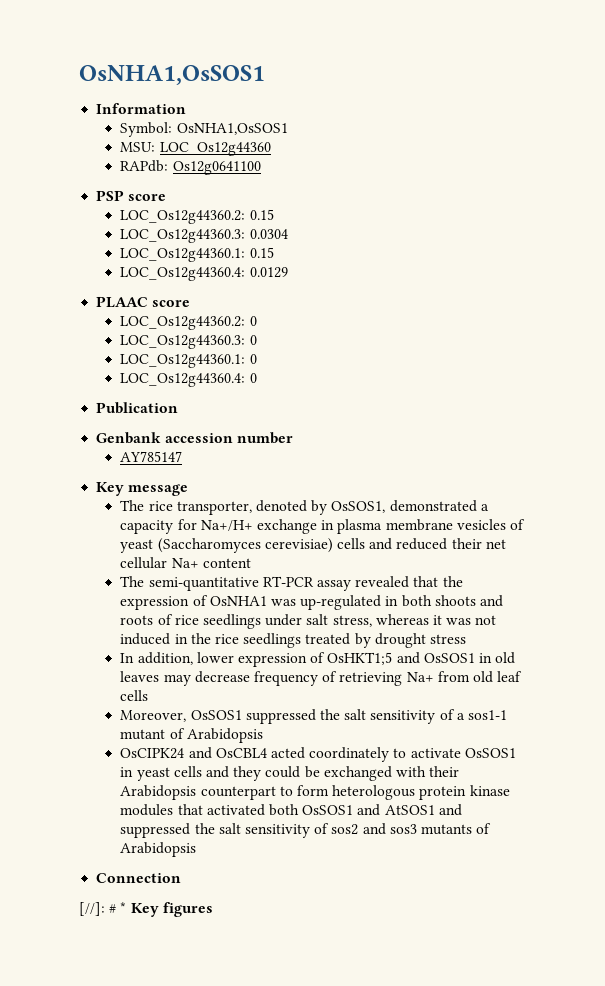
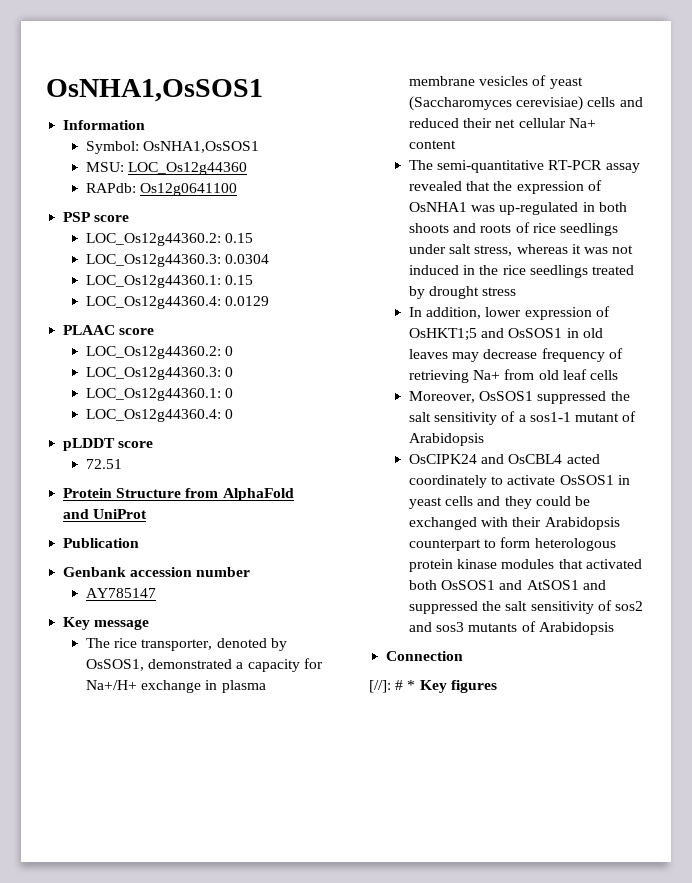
+ pLDDT score
+ 72.51
+ Protein Structure from AlphaFold and UniProt

